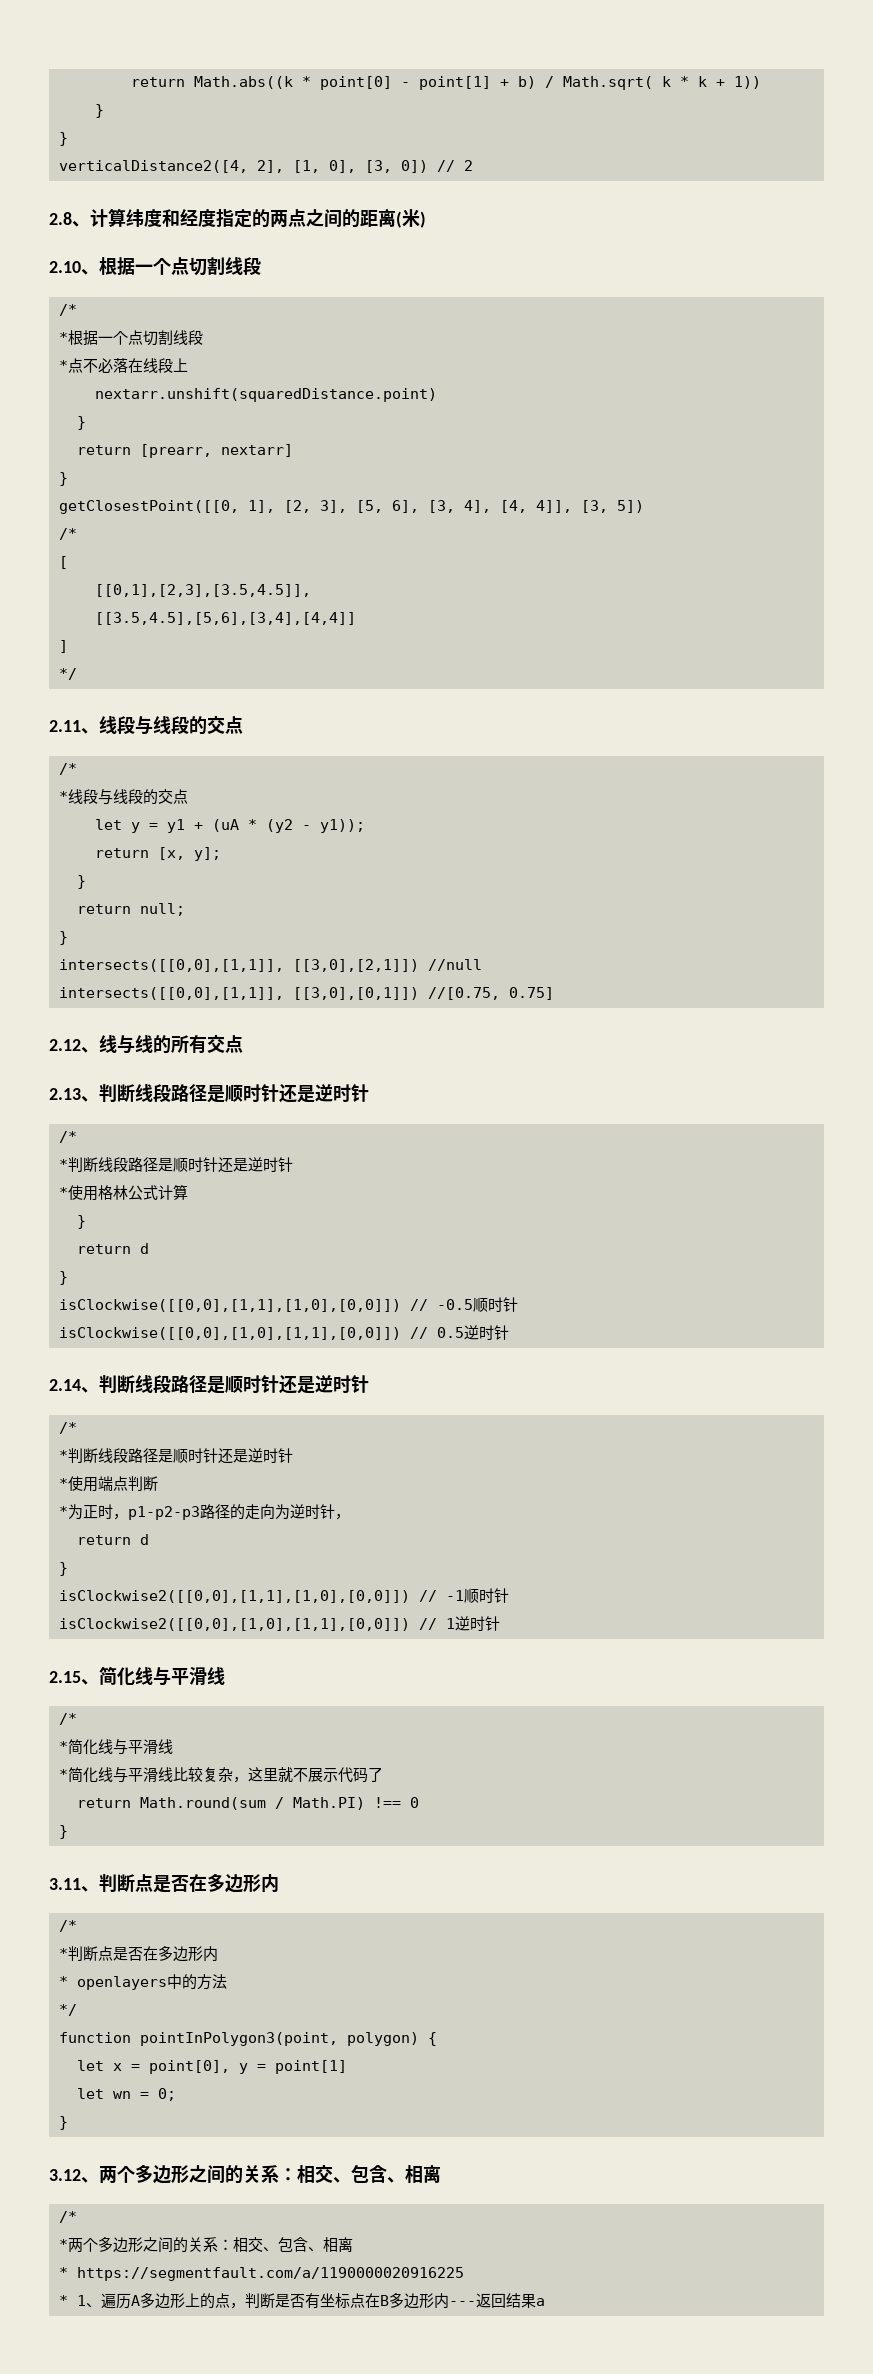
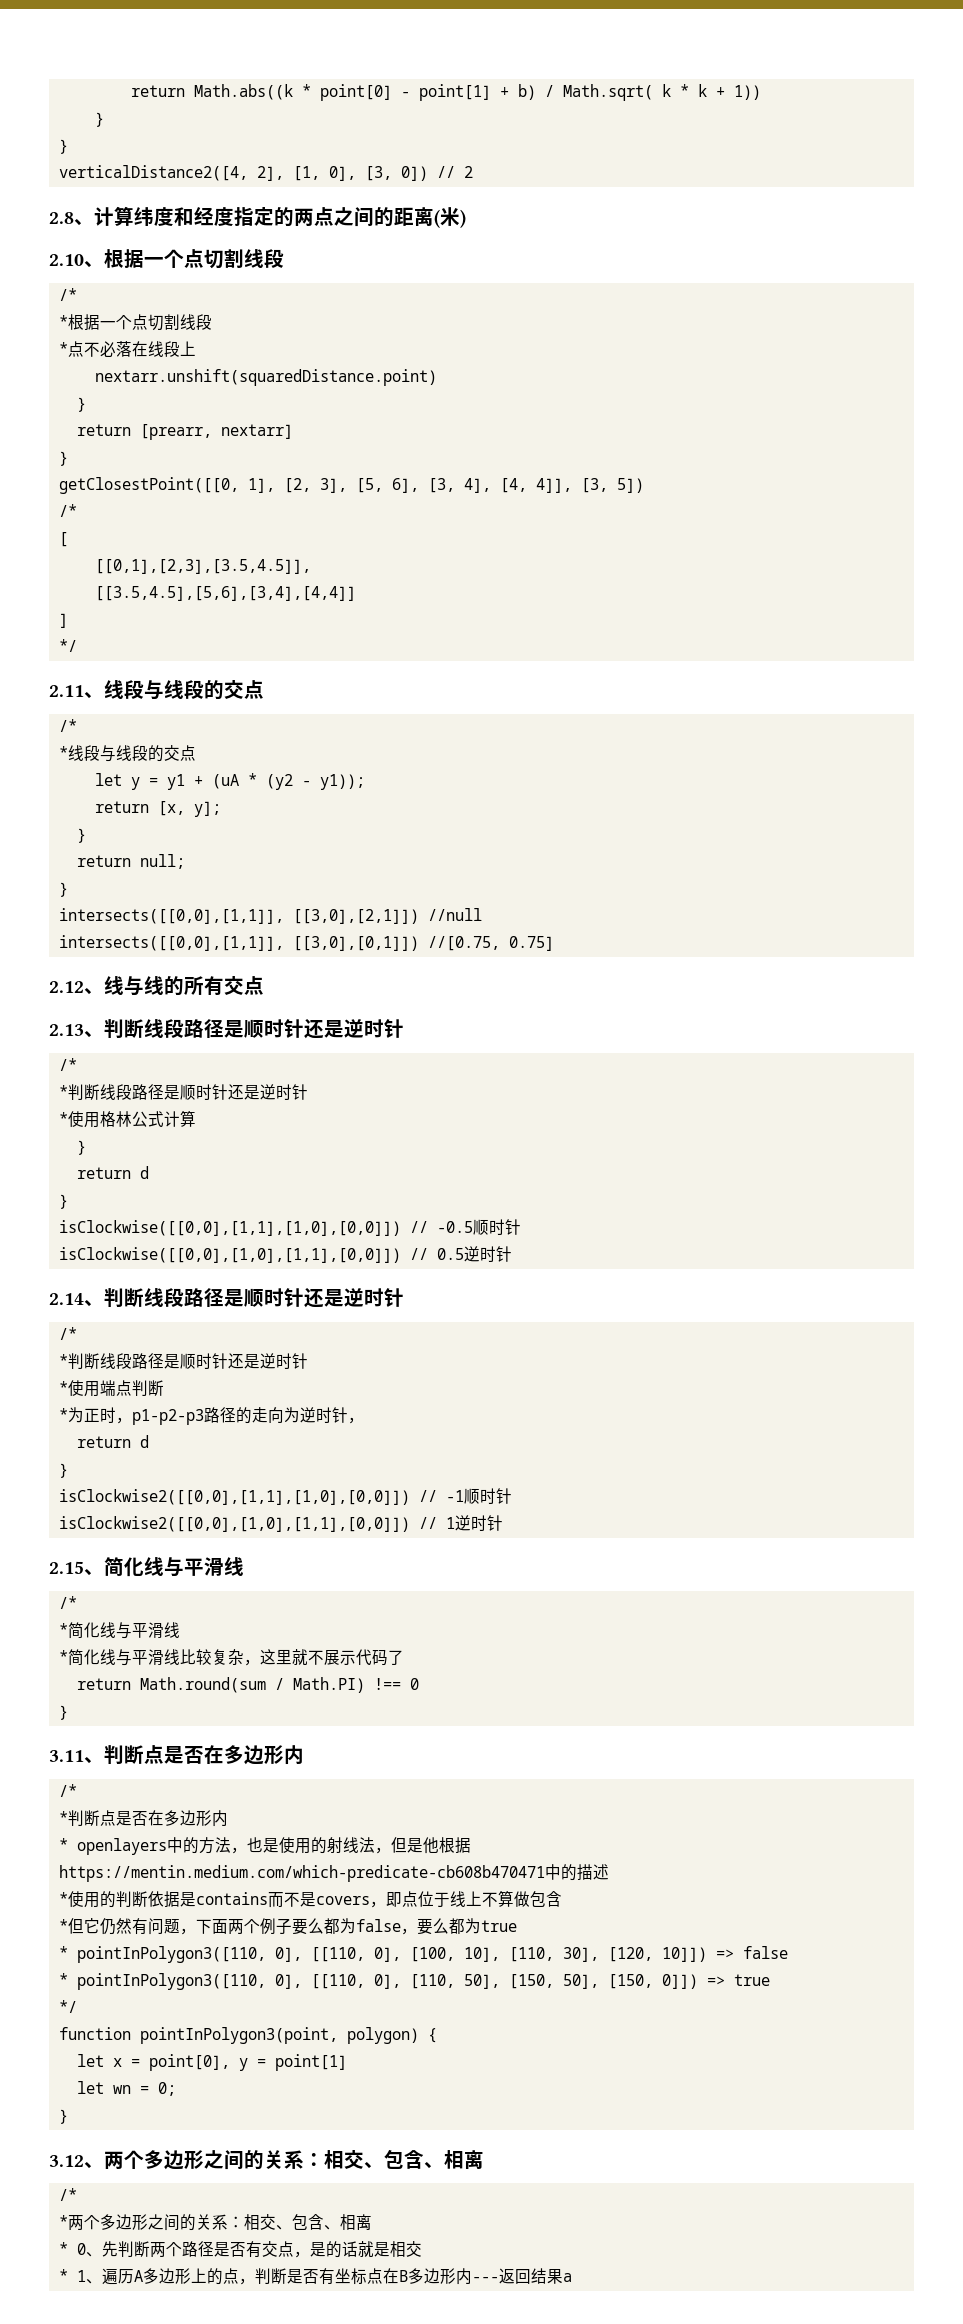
- * openlayers中的方法
+ * openlayers中的方法，也是使用的射线法，但是他根据https://mentin.medium.com/which-predicate-cb608b470471中的描述
+ *使用的判断依据是contains而不是covers，即点位于线上不算做包含
+ *但它仍然有问题，下面两个例子要么都为false，要么都为true
+ * pointInPolygon3([110, 0], [[110, 0], [100, 10], [110, 30], [120, 10]]) => false
+ * pointInPolygon3([110, 0], [[110, 0], [110, 50], [150, 50], [150, 0]]) => true
- * https://segmentfault.com/a/1190000020916225
+ * 0、先判断两个路径是否有交点，是的话就是相交

